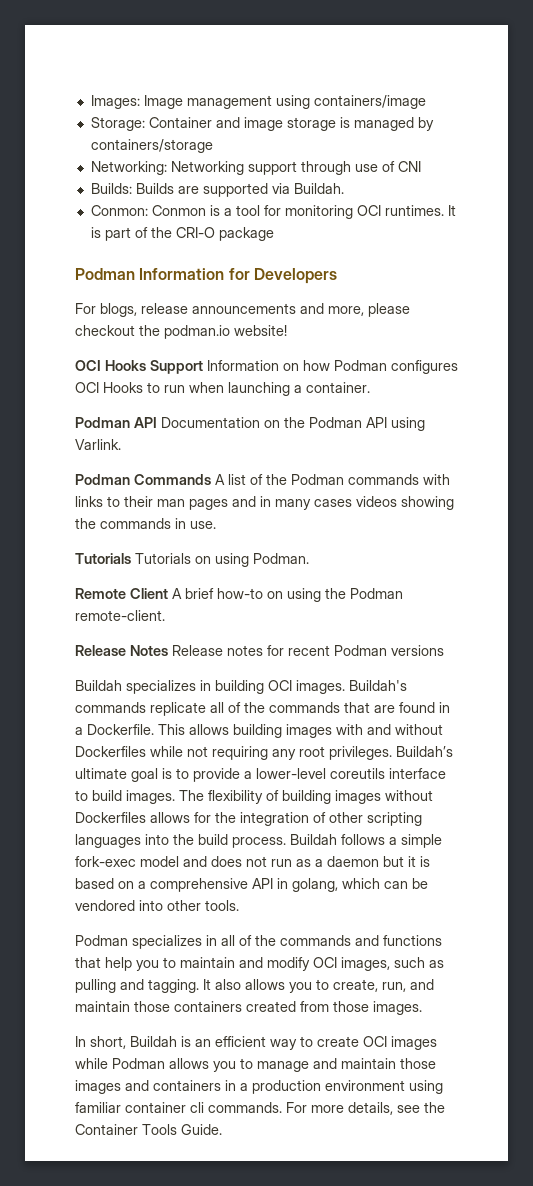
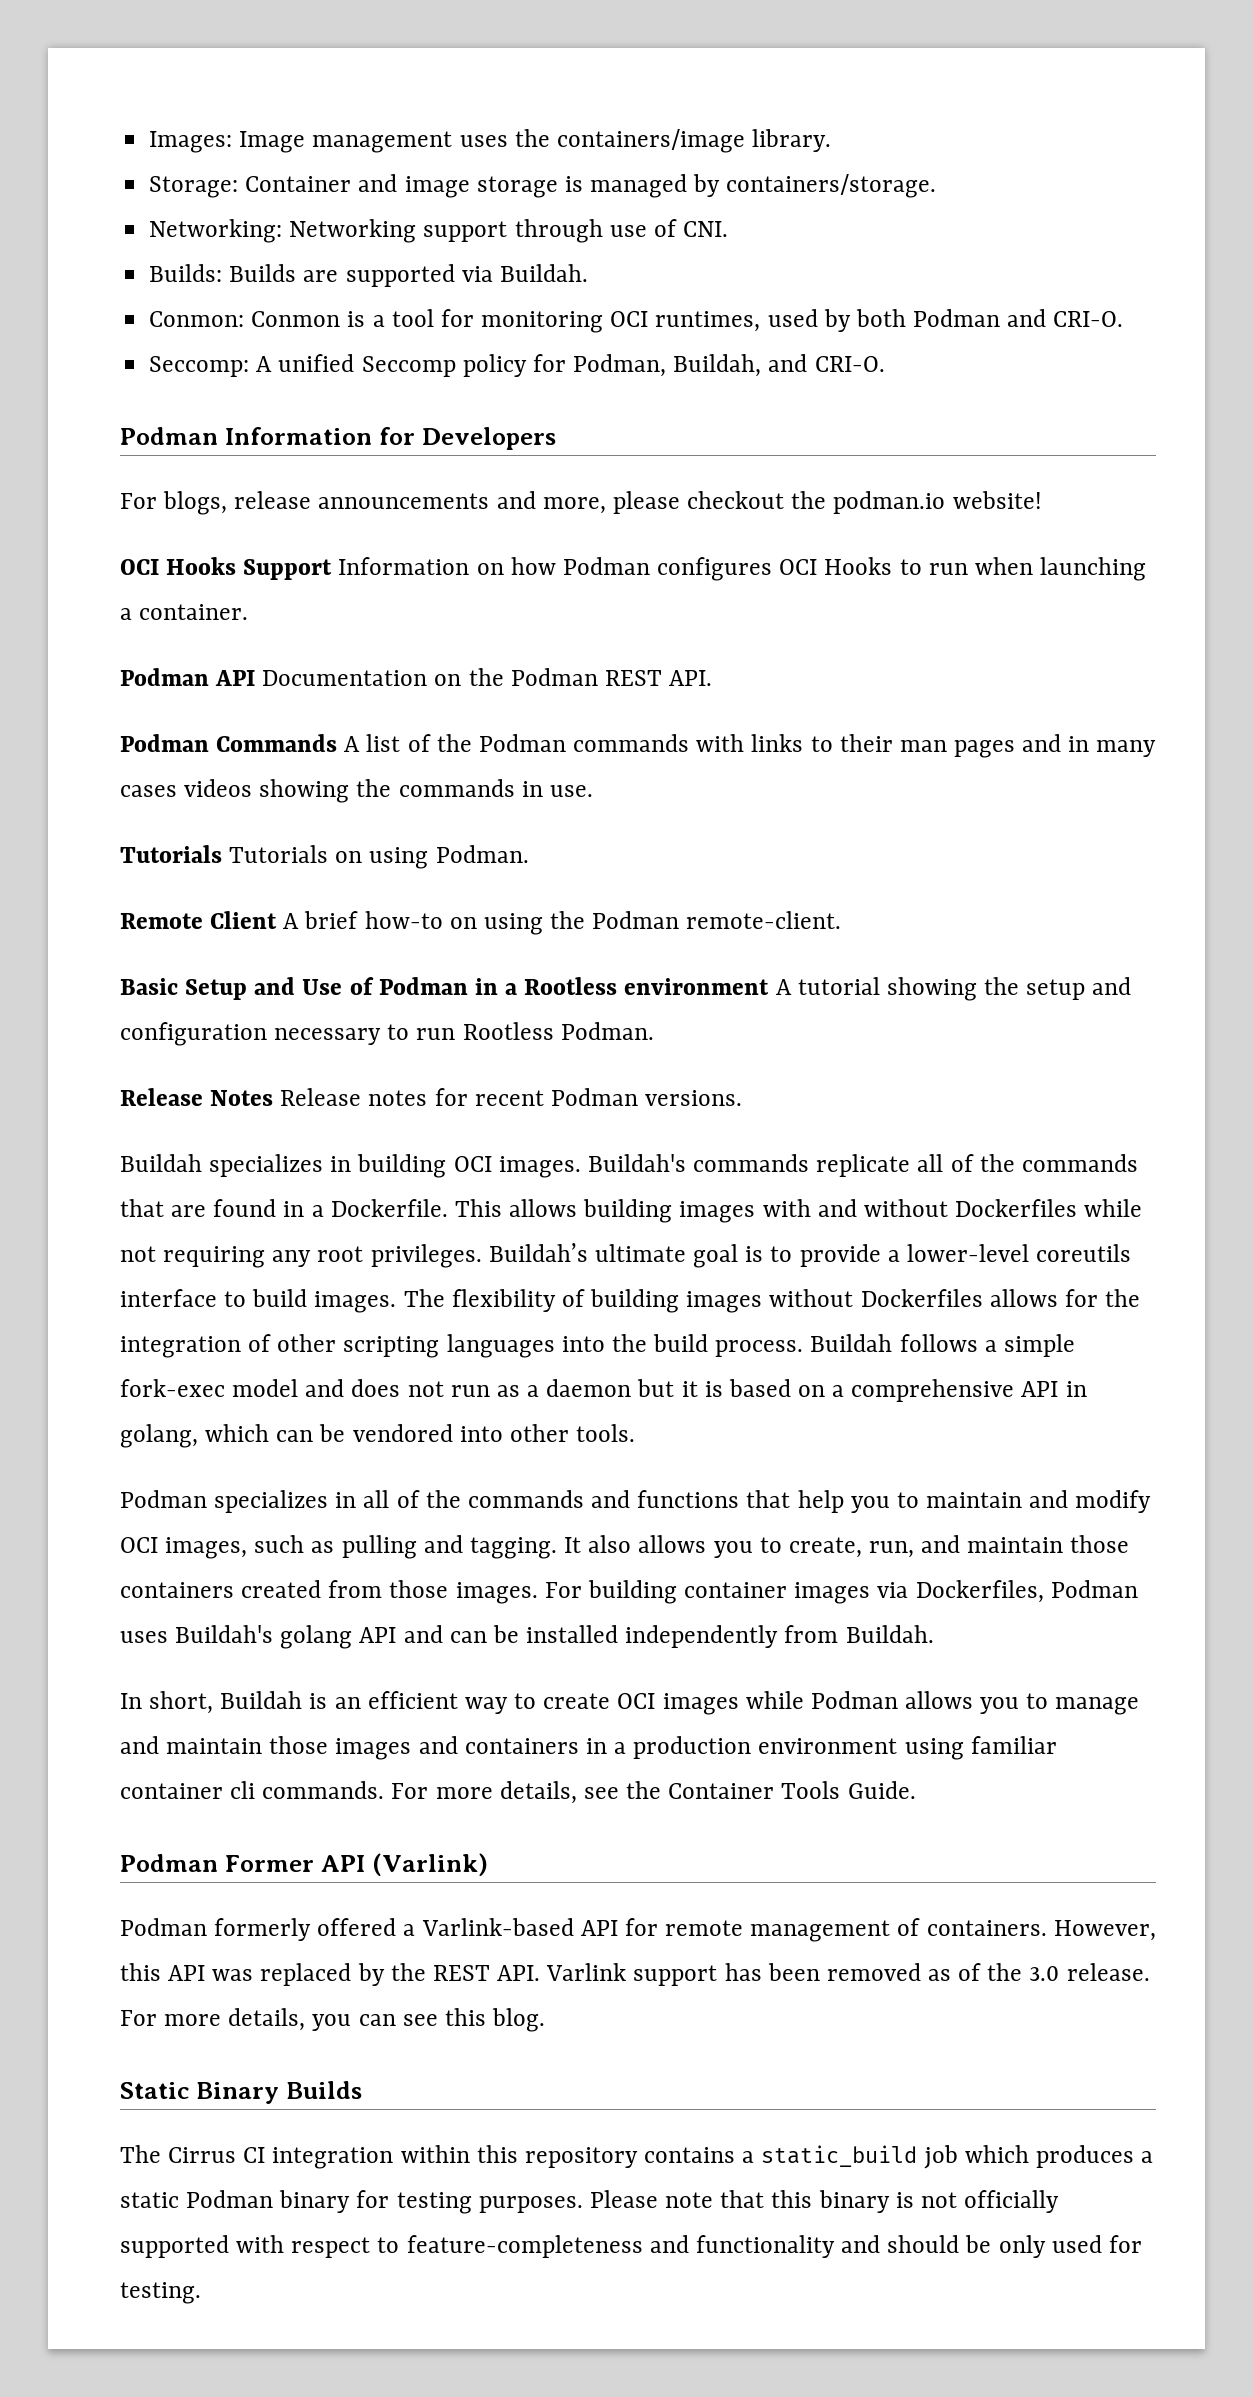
- Images: Image management using containers/image
+ Images: Image management uses the containers/image library.
- Storage: Container and image storage is managed by containers/storage
+ Storage: Container and image storage is managed by containers/storage.
- Networking: Networking support through use of CNI
+ Networking: Networking support through use of CNI.
- Conmon: Conmon is a tool for monitoring OCI runtimes. It is part of the CRI-O package
+ Conmon: Conmon is a tool for monitoring OCI runtimes, used by both Podman and CRI-O.
+ Seccomp: A unified Seccomp policy for Podman, Buildah, and CRI-O.
- Podman API Documentation on the Podman API using Varlink.
+ Podman API Documentation on the Podman REST API.
+ Basic Setup and Use of Podman in a Rootless environment A tutorial showing the setup and configuration necessary to run Rootless Podman.
- Release Notes Release notes for recent Podman versions
+ Release Notes Release notes for recent Podman versions.
+ For building container images via Dockerfiles, Podman uses Buildah's golang API and can be installed independently from Buildah.
+ Podman Former API (Varlink)
+ Podman formerly offered a Varlink-based API for remote management of containers. However, this API was replaced by the REST API. Varlink support has been removed as of the 3.0 release. For more details, you can see this blog.
+ Static Binary Builds
+ The Cirrus CI integration within this repository contains a static_build job which produces a static Podman binary for testing purposes. Please note that this binary is not officially supported with respect to feature-completeness and functionality and should be only used for testing.

